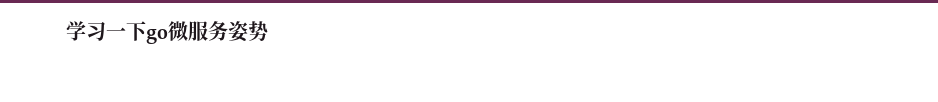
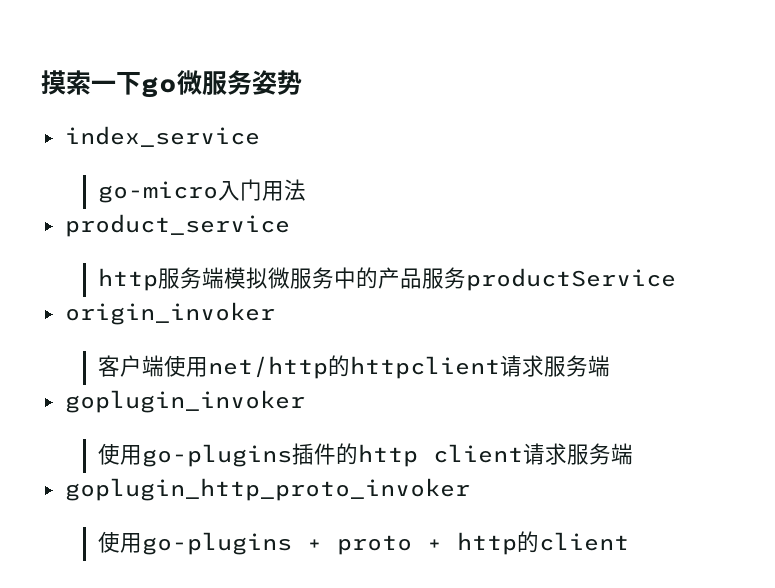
- 学习一下go微服务姿势
+ 摸索一下go微服务姿势
+ index_service
+ go-micro入门用法
+ product_service
+ http服务端模拟微服务中的产品服务productService
+ origin_invoker
+ 客户端使用net/http的httpclient请求服务端
+ goplugin_invoker
+ 使用go-plugins插件的http client请求服务端
+ goplugin_http_proto_invoker
+ 使用go-plugins + proto + http的client

